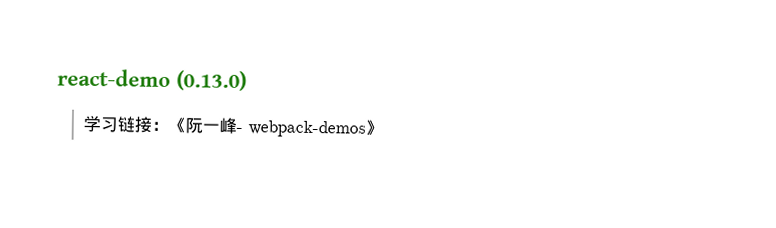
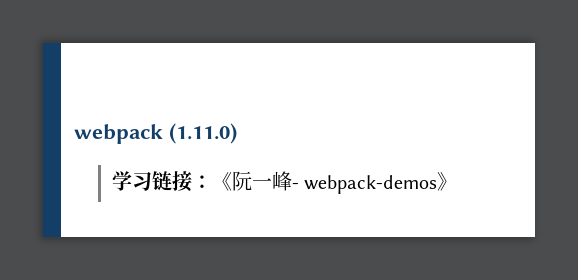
- react-demo (0.13.0)
+ webpack (1.11.0)

